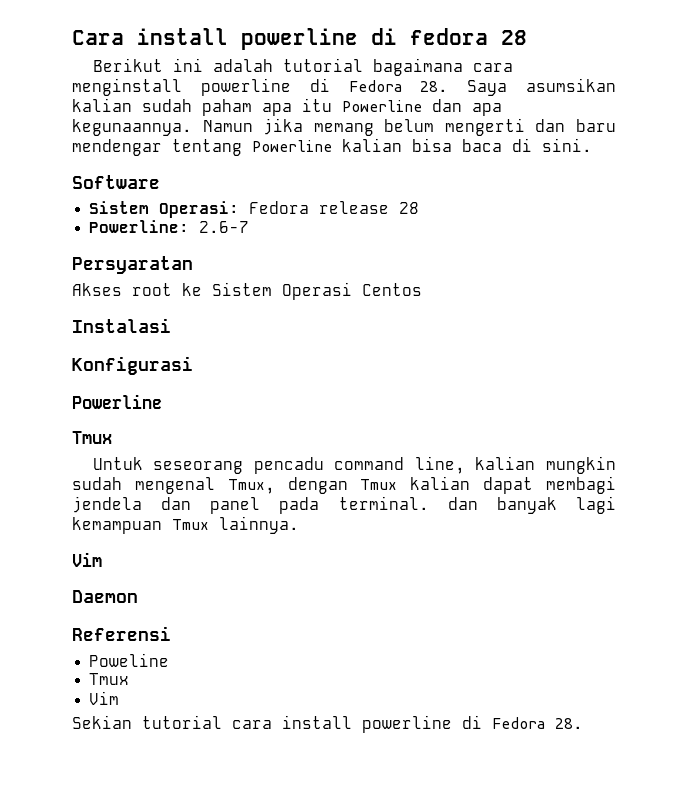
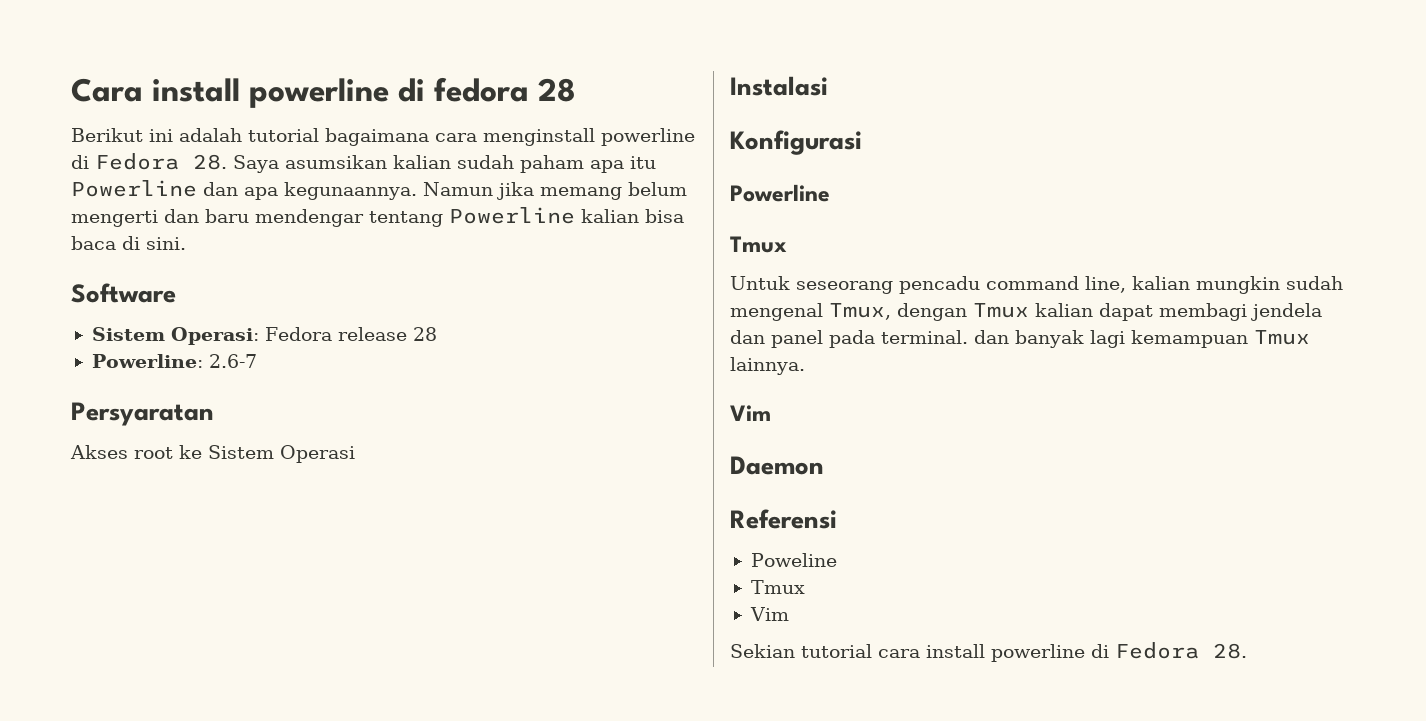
- Akses root ke Sistem Operasi Centos
+ Akses root ke Sistem Operasi

